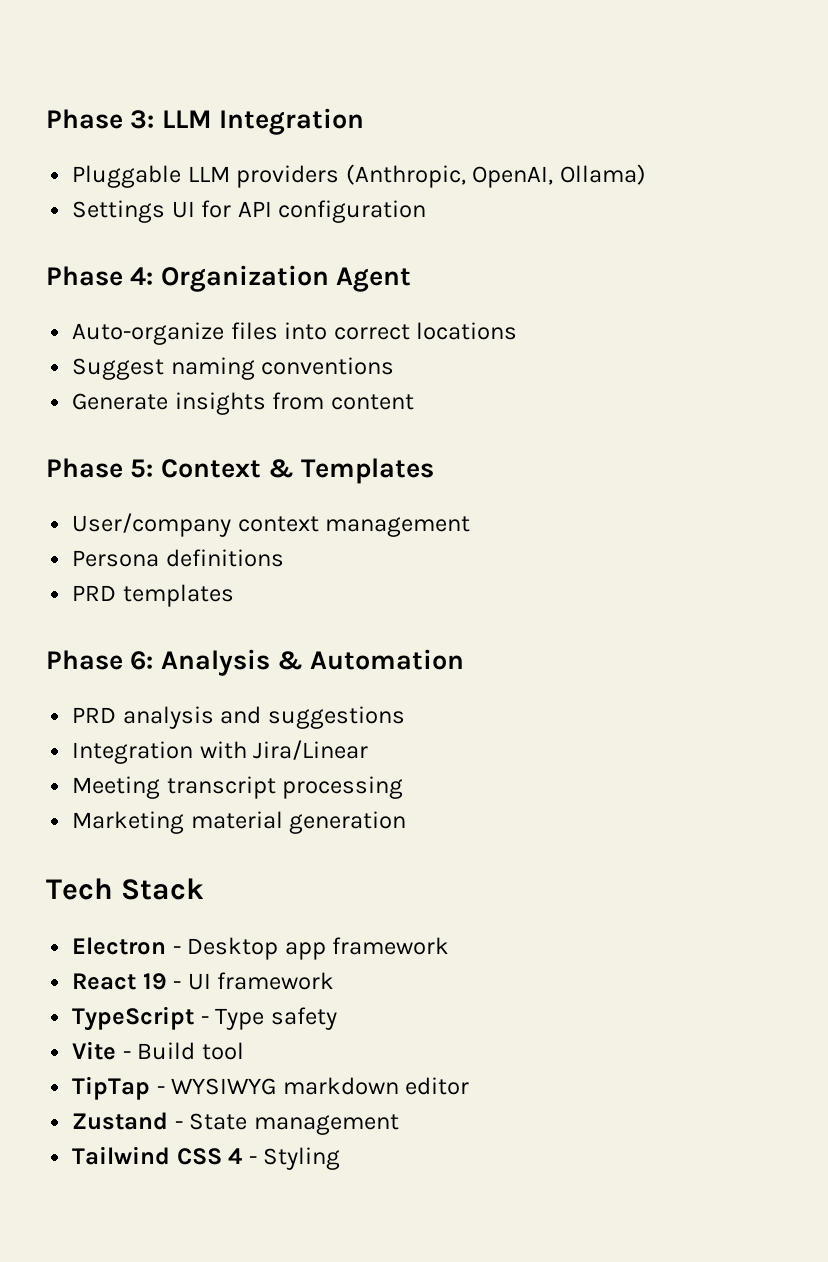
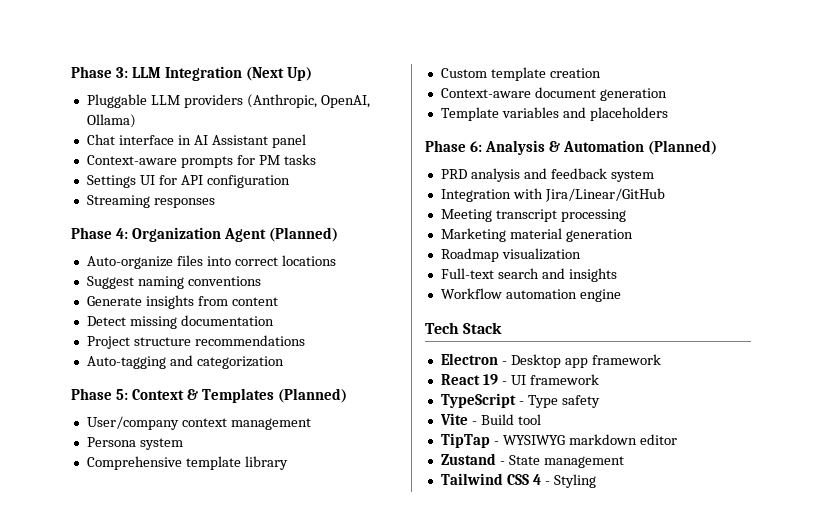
- Phase 3: LLM Integration
+ Phase 3: LLM Integration (Next Up)
+ Chat interface in AI Assistant panel
+ Context-aware prompts for PM tasks
+ Streaming responses
- Phase 4: Organization Agent
+ Phase 4: Organization Agent (Planned)
+ Detect missing documentation
+ Project structure recommendations
+ Auto-tagging and categorization
- Phase 5: Context & Templates
+ Phase 5: Context & Templates (Planned)
- Persona definitions
- PRD templates
+ Persona system
+ Comprehensive template library
+ Custom template creation
+ Context-aware document generation
+ Template variables and placeholders
- Phase 6: Analysis & Automation
+ Phase 6: Analysis & Automation (Planned)
- PRD analysis and suggestions
+ PRD analysis and feedback system
- Integration with Jira/Linear
+ Integration with Jira/Linear/GitHub
+ Roadmap visualization
+ Full-text search and insights
+ Workflow automation engine

